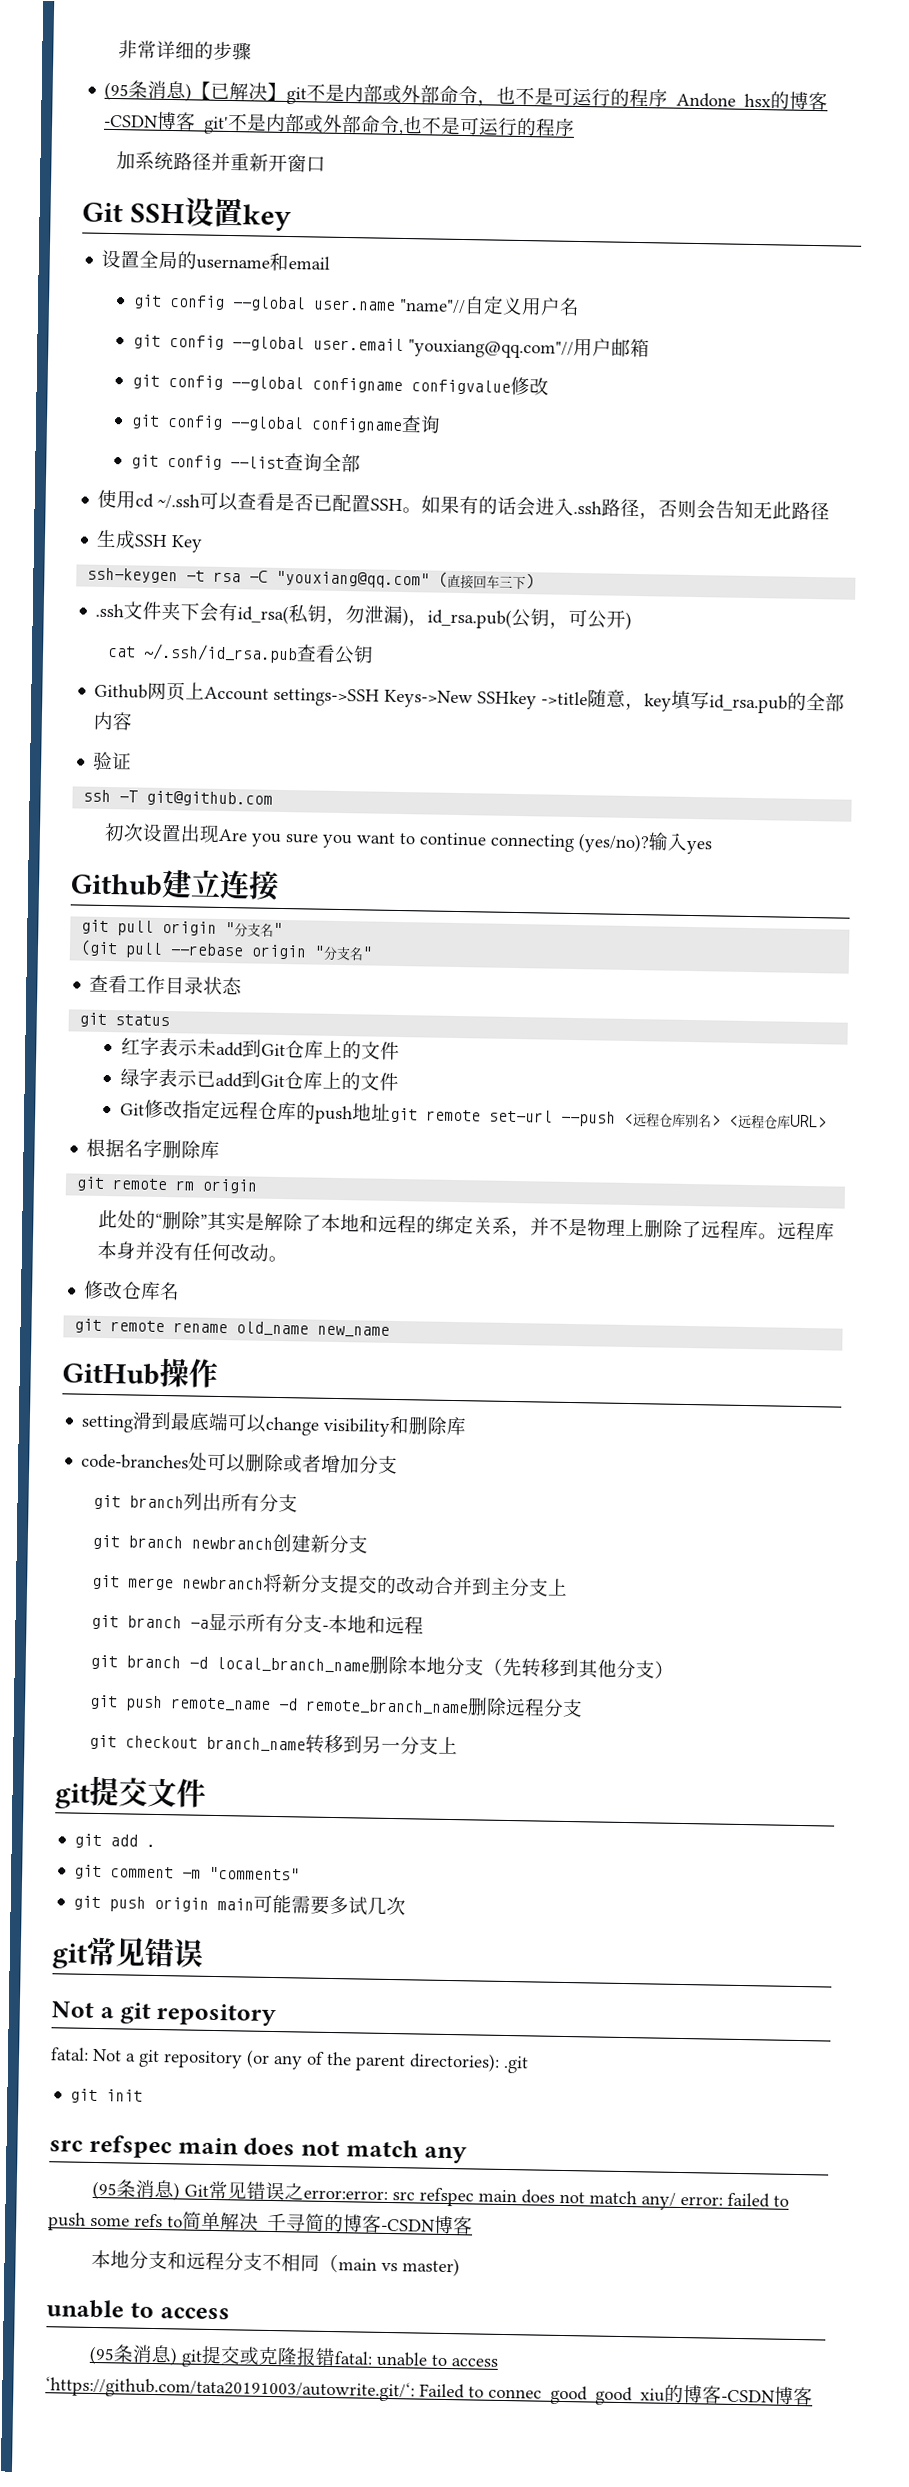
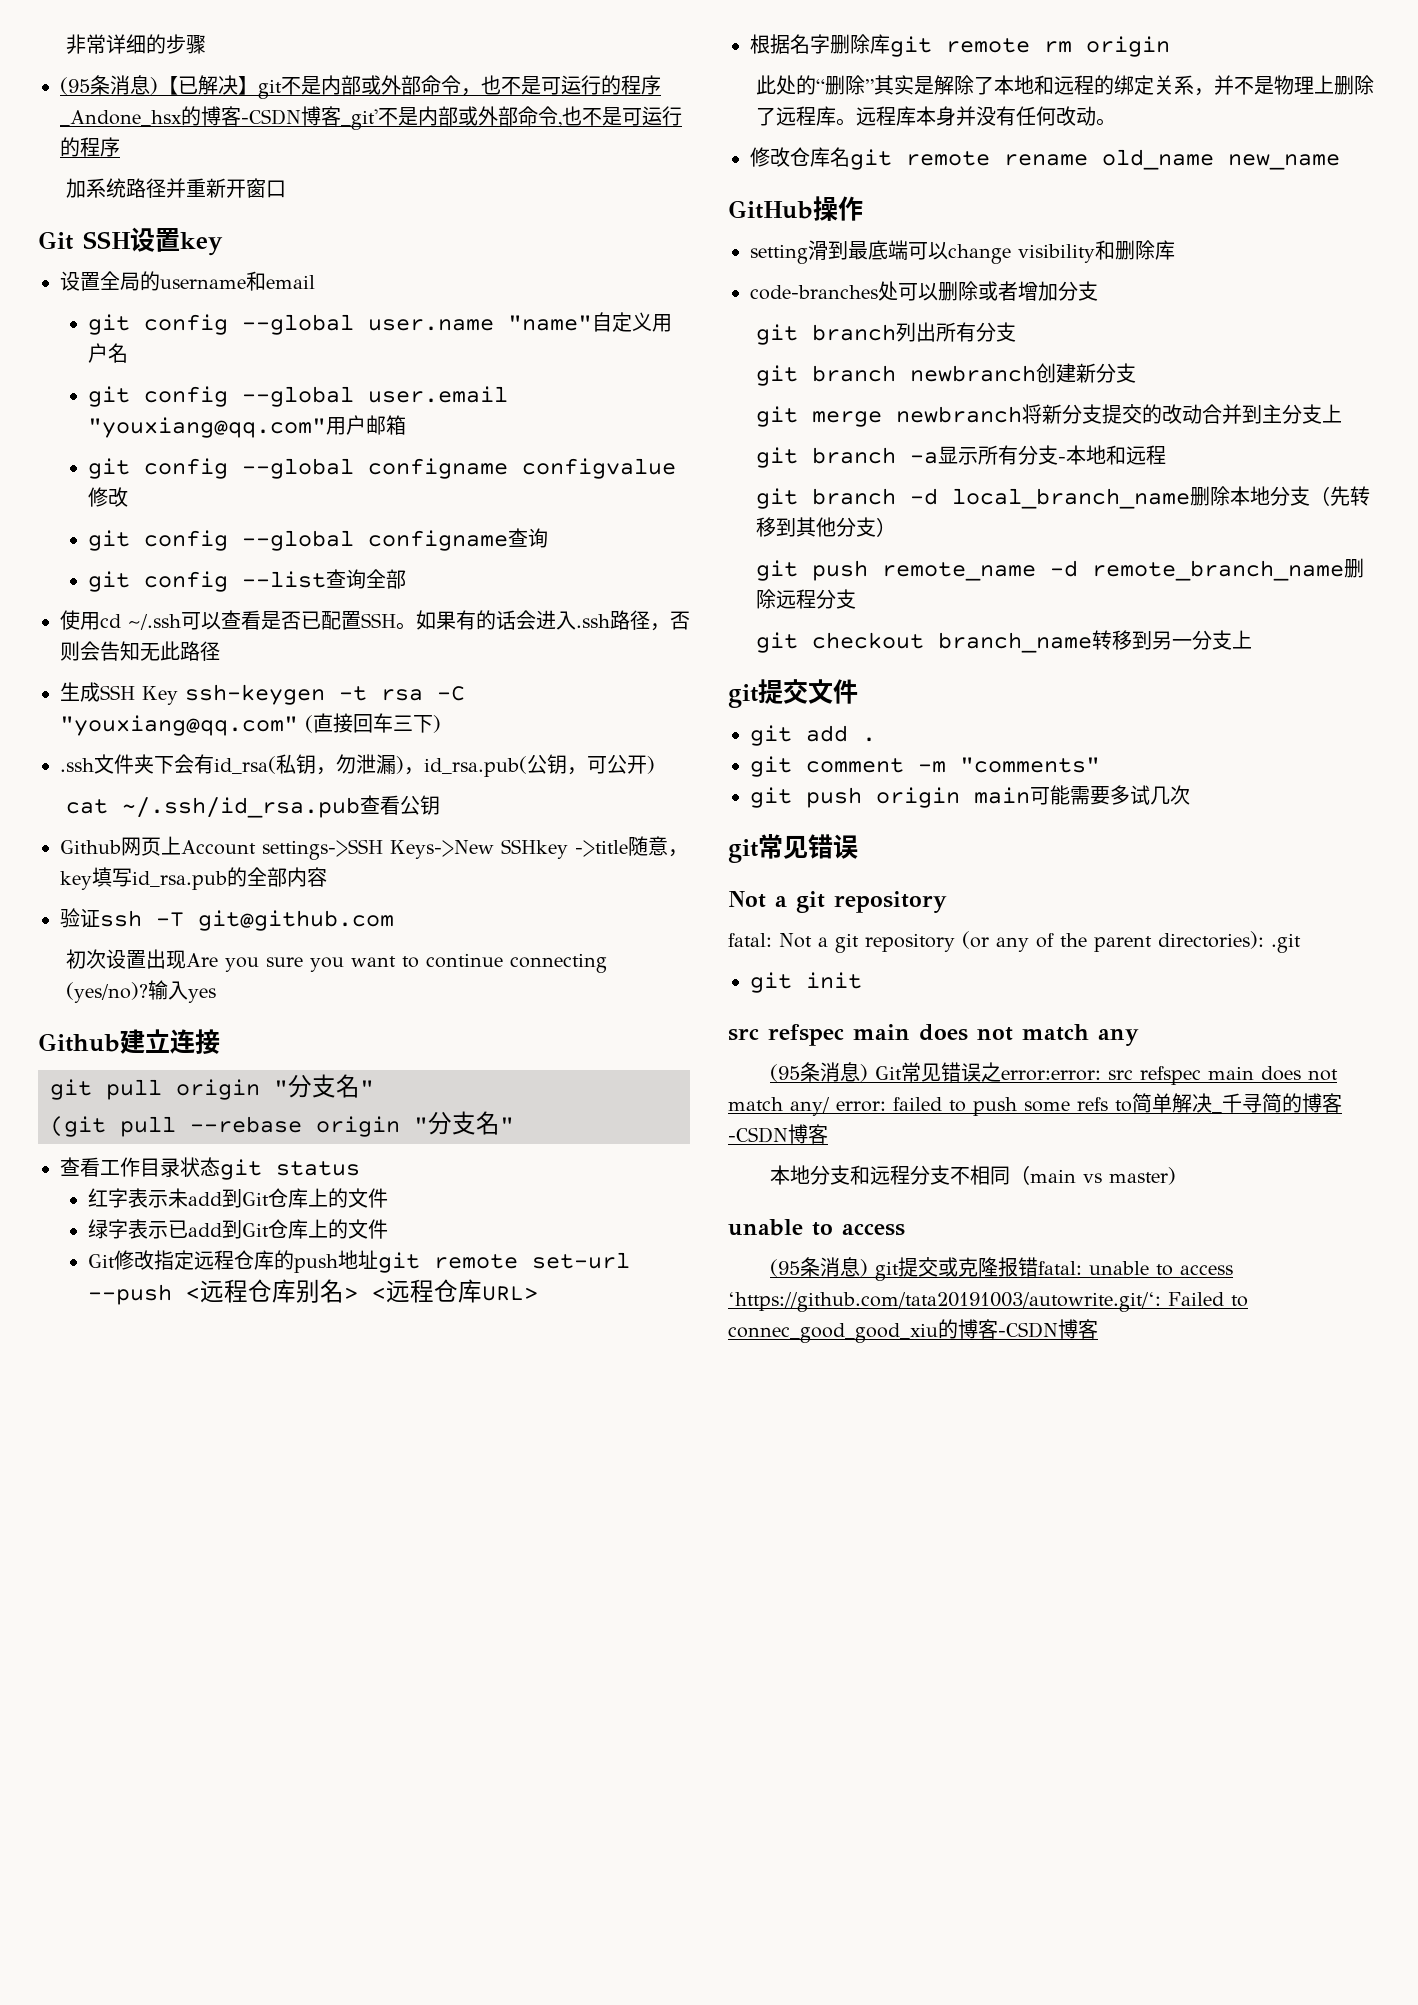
- git config --global user.name "name"//自定义用户名
+ git config --global user.name "name"自定义用户名
- git config --global user.email "youxiang@qq.com"//用户邮箱
+ git config --global user.email "youxiang@qq.com"用户邮箱
- 生成SSH Key
- ssh-keygen -t rsa -C "youxiang@qq.com" (直接回车三下)
+ 生成SSH Key ssh-keygen -t rsa -C "youxiang@qq.com" (直接回车三下)
- 验证
- ssh -T git@github.com
+ 验证ssh -T git@github.com
- 查看工作目录状态
- git status
+ 查看工作目录状态git status
- 根据名字删除库
- git remote rm origin
+ 根据名字删除库git remote rm origin
- 修改仓库名
- git remote rename old_name new_name
+ 修改仓库名git remote rename old_name new_name

